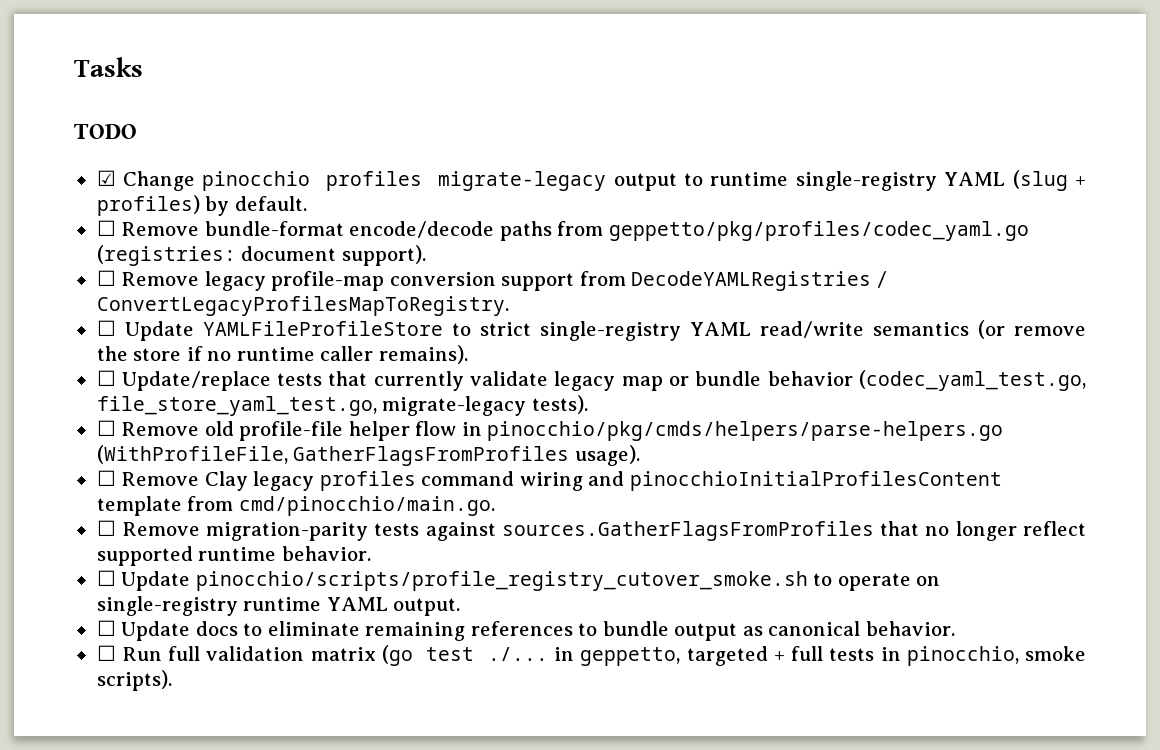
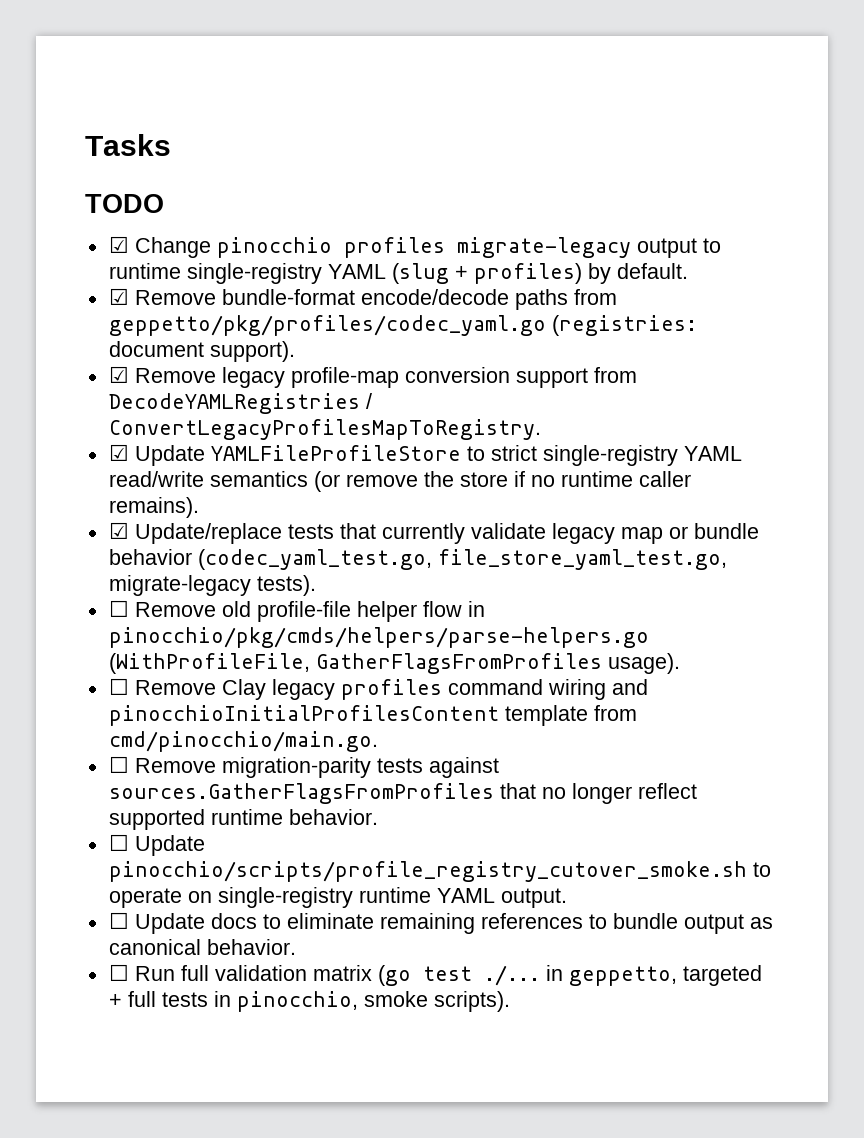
- ☐ Remove bundle-format encode/decode paths from geppetto/pkg/profiles/codec_yaml.go (registries: document support).
+ ☑ Remove bundle-format encode/decode paths from geppetto/pkg/profiles/codec_yaml.go (registries: document support).
- ☐ Remove legacy profile-map conversion support from DecodeYAMLRegistries / ConvertLegacyProfilesMapToRegistry.
+ ☑ Remove legacy profile-map conversion support from DecodeYAMLRegistries / ConvertLegacyProfilesMapToRegistry.
- ☐ Update YAMLFileProfileStore to strict single-registry YAML read/write semantics (or remove the store if no runtime caller remains).
+ ☑ Update YAMLFileProfileStore to strict single-registry YAML read/write semantics (or remove the store if no runtime caller remains).
- ☐ Update/replace tests that currently validate legacy map or bundle behavior (codec_yaml_test.go, file_store_yaml_test.go, migrate-legacy tests).
+ ☑ Update/replace tests that currently validate legacy map or bundle behavior (codec_yaml_test.go, file_store_yaml_test.go, migrate-legacy tests).

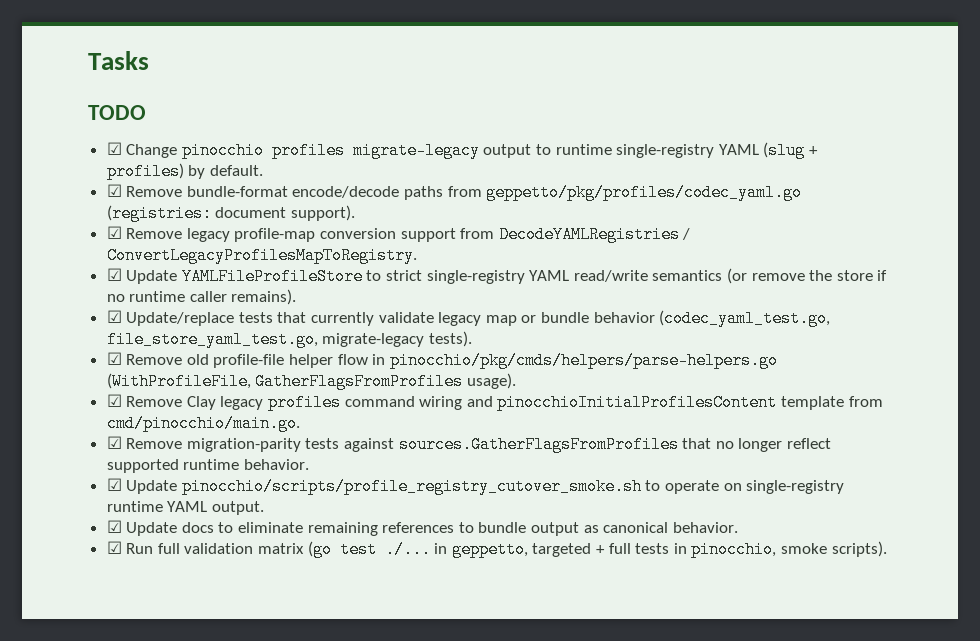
- ☐ Remove old profile-file helper flow in pinocchio/pkg/cmds/helpers/parse-helpers.go (WithProfileFile, GatherFlagsFromProfiles usage).
+ ☑ Remove old profile-file helper flow in pinocchio/pkg/cmds/helpers/parse-helpers.go (WithProfileFile, GatherFlagsFromProfiles usage).
- ☐ Remove Clay legacy profiles command wiring and pinocchioInitialProfilesContent template from cmd/pinocchio/main.go.
+ ☑ Remove Clay legacy profiles command wiring and pinocchioInitialProfilesContent template from cmd/pinocchio/main.go.
- ☐ Remove migration-parity tests against sources.GatherFlagsFromProfiles that no longer reflect supported runtime behavior.
+ ☑ Remove migration-parity tests against sources.GatherFlagsFromProfiles that no longer reflect supported runtime behavior.
- ☐ Update pinocchio/scripts/profile_registry_cutover_smoke.sh to operate on single-registry runtime YAML output.
+ ☑ Update pinocchio/scripts/profile_registry_cutover_smoke.sh to operate on single-registry runtime YAML output.
- ☐ Update docs to eliminate remaining references to bundle output as canonical behavior.
+ ☑ Update docs to eliminate remaining references to bundle output as canonical behavior.
- ☐ Run full validation matrix (go test ./... in geppetto, targeted + full tests in pinocchio, smoke scripts).
+ ☑ Run full validation matrix (go test ./... in geppetto, targeted + full tests in pinocchio, smoke scripts).

